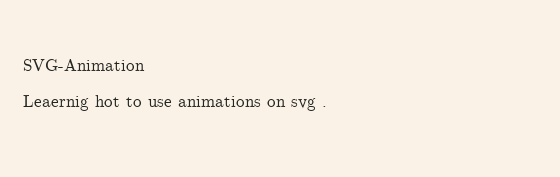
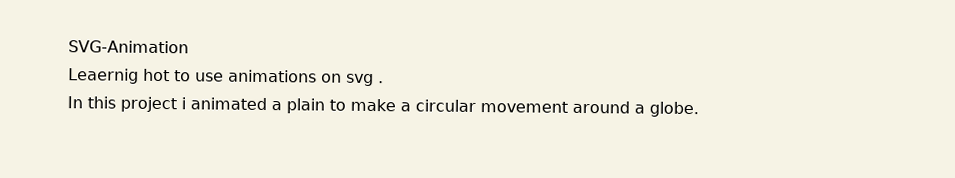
+ In this project i animated a plain to make a circular movement around a globe.

